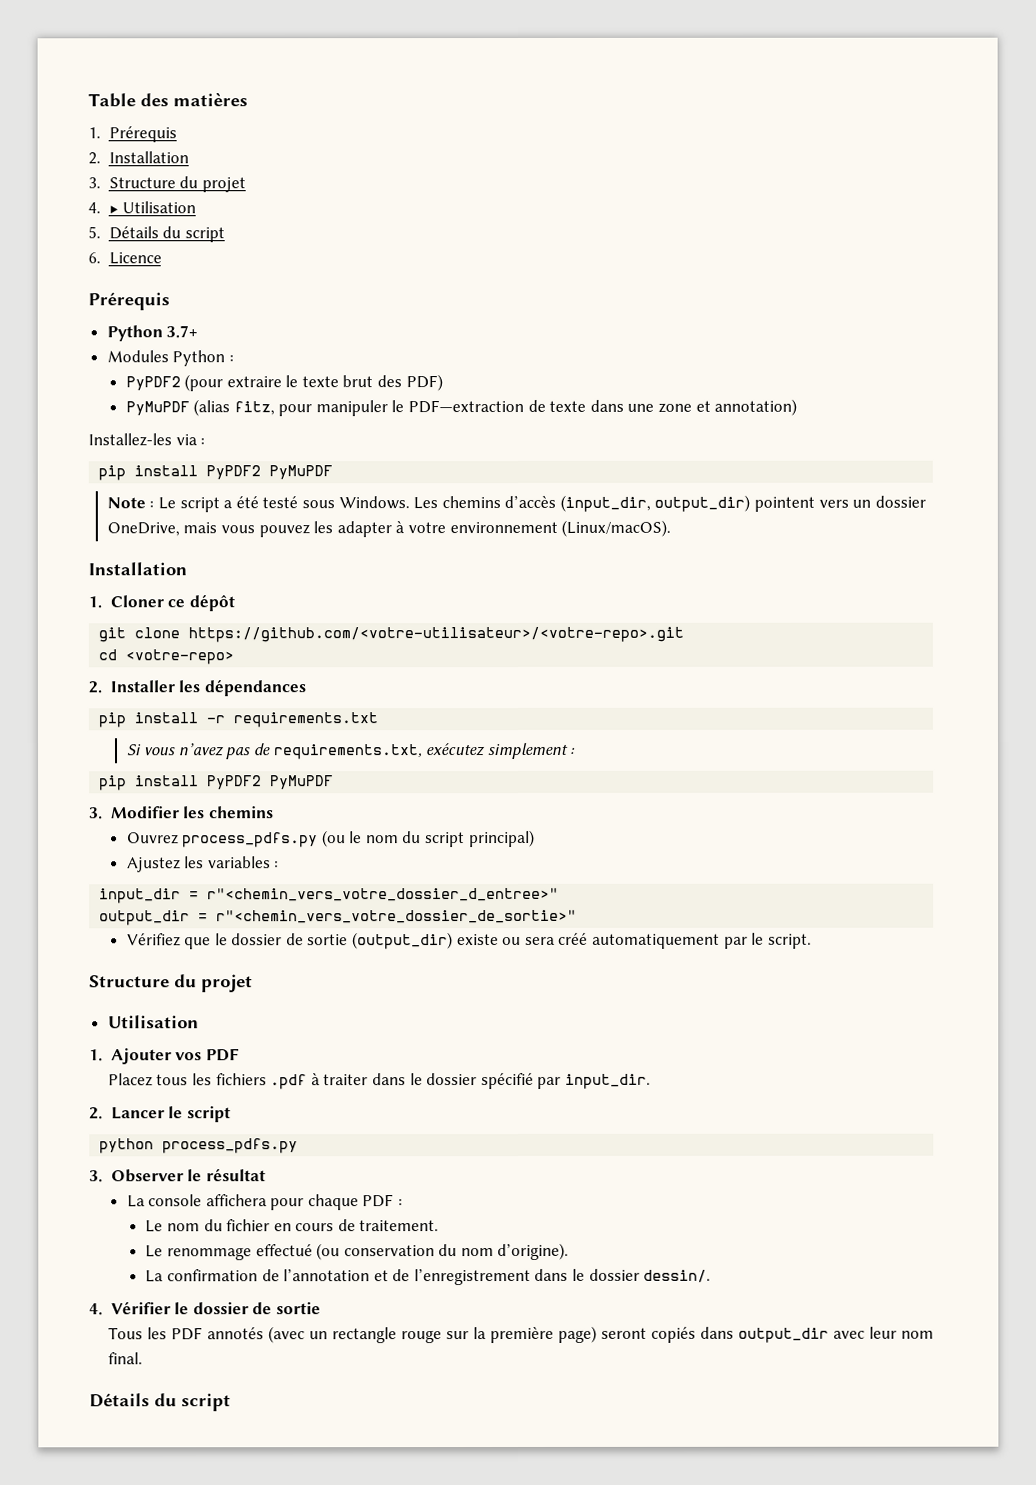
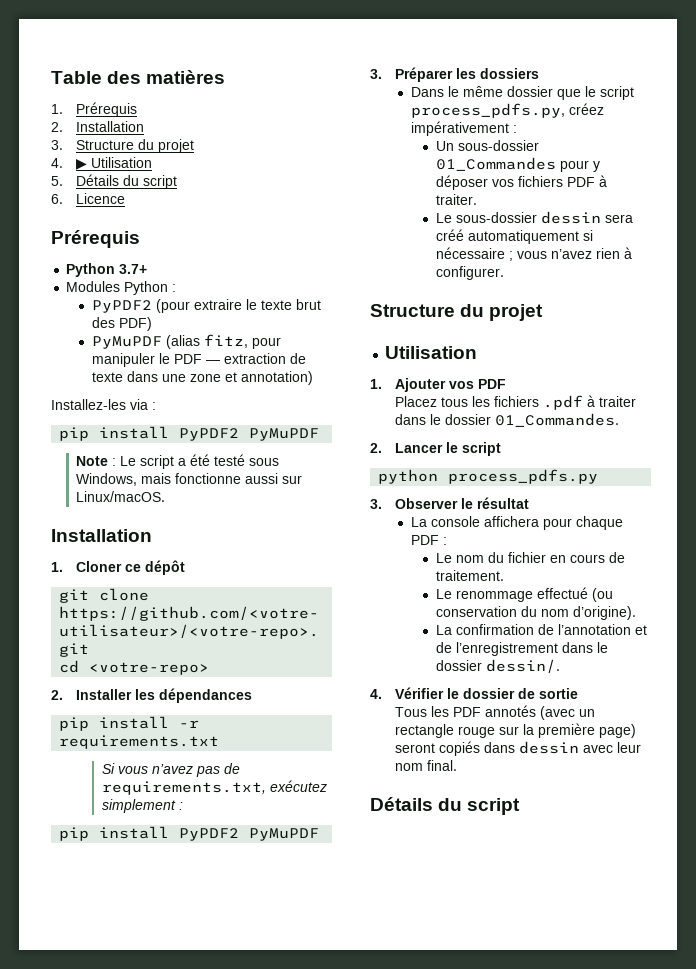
- PyMuPDF (alias fitz, pour manipuler le PDF—extraction de texte dans une zone et annotation)
+ PyMuPDF (alias fitz, pour manipuler le PDF — extraction de texte dans une zone et annotation)
- Note : Le script a été testé sous Windows. Les chemins d’accès (input_dir, output_dir) pointent vers un dossier OneDrive, mais vous pouvez les adapter à votre environnement (Linux/macOS).
+ Note : Le script a été testé sous Windows, mais fonctionne aussi sur Linux/macOS.
- 3. Modifier les chemins
- Ouvrez process_pdfs.py (ou le nom du script principal)
- Ajustez les variables :
- input_dir = r"<chemin_vers_votre_dossier_d_entree>"
- output_dir = r"<chemin_vers_votre_dossier_de_sortie>"
- Vérifiez que le dossier de sortie (output_dir) existe ou sera créé automatiquement par le script.
+ 3. Préparer les dossiers
+ Dans le même dossier que le script process_pdfs.py, créez impérativement :
+ Un sous-dossier 01_Commandes pour y déposer vos fichiers PDF à traiter.
+ Le sous-dossier dessin sera créé automatiquement si nécessaire ; vous n’avez rien à configurer.
- Placez tous les fichiers .pdf à traiter dans le dossier spécifié par input_dir.
+ Placez tous les fichiers .pdf à traiter dans le dossier 01_Commandes.
- Tous les PDF annotés (avec un rectangle rouge sur la première page) seront copiés dans output_dir avec leur nom final.
+ Tous les PDF annotés (avec un rectangle rouge sur la première page) seront copiés dans dessin avec leur nom final.

